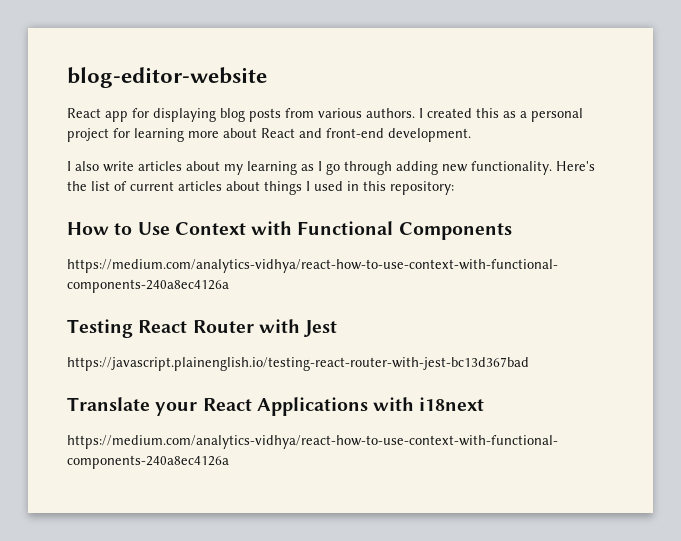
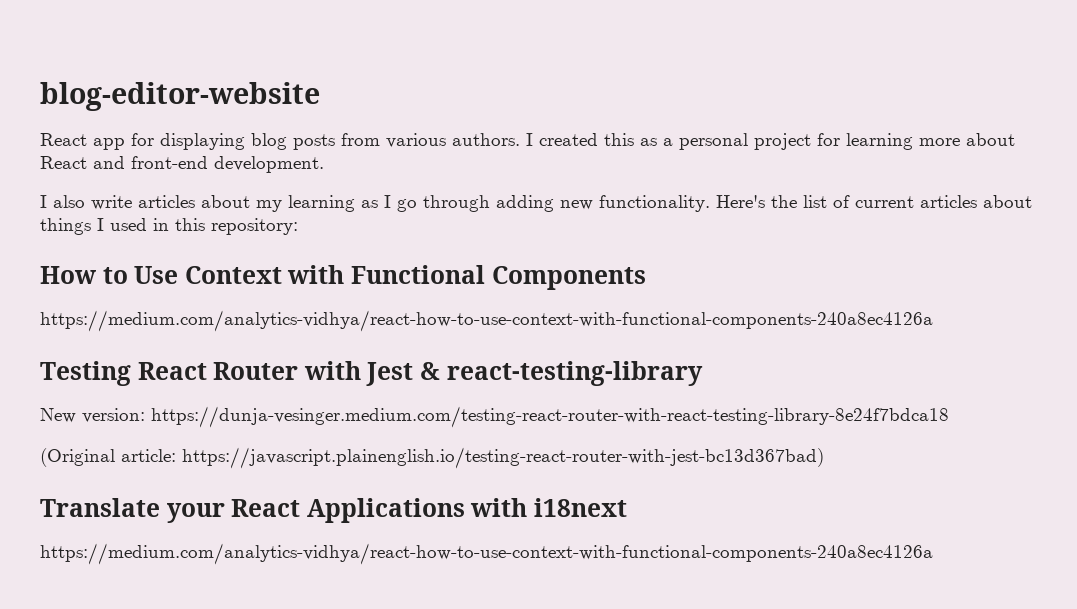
- Testing React Router with Jest
- https://javascript.plainenglish.io/testing-react-router-with-jest-bc13d367bad
+ Testing React Router with Jest & react-testing-library
+ New version: https://dunja-vesinger.medium.com/testing-react-router-with-react-testing-library-8e24f7bdca18
+ (Original article: https://javascript.plainenglish.io/testing-react-router-with-jest-bc13d367bad)

